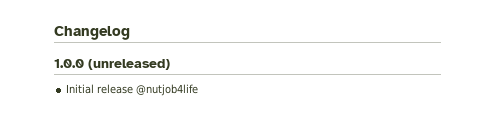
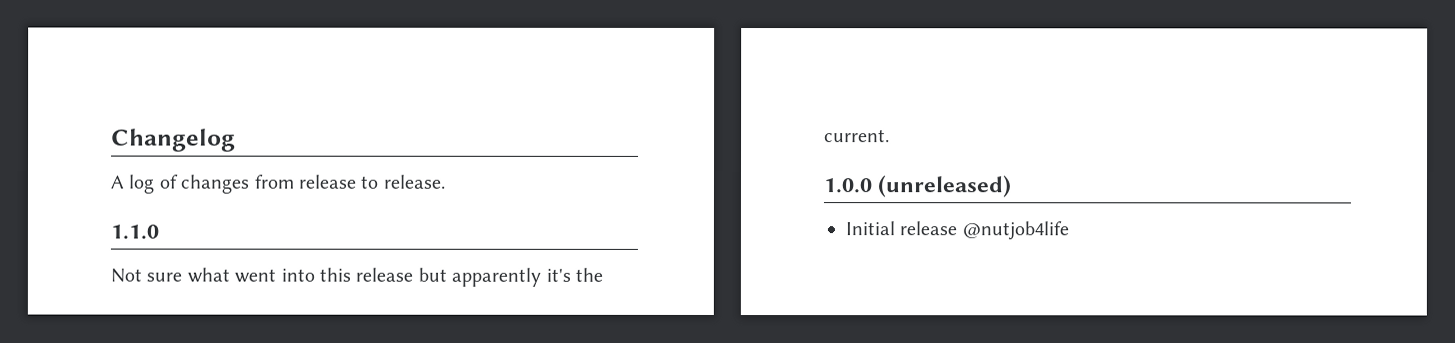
+ A log of changes from release to release.
+ 1.1.0
+ Not sure what went into this release but apparently it's the current.

